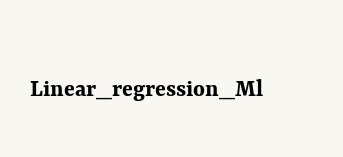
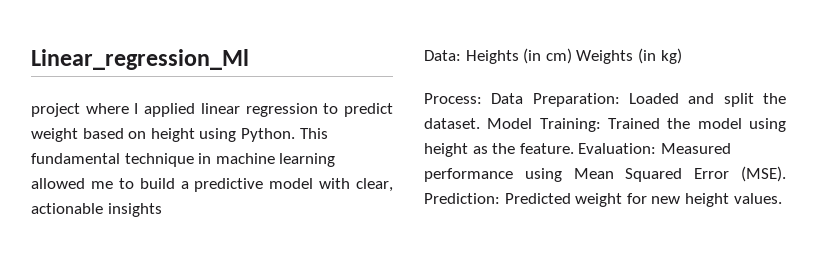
+ project where I applied linear regression to predict weight based on height using Python. This fundamental technique in machine learning allowed me to build a predictive model with clear, actionable insights
+ Data: Heights (in cm) Weights (in kg)
+ Process: Data Preparation: Loaded and split the dataset. Model Training: Trained the model using height as the feature. Evaluation: Measured performance using Mean Squared Error (MSE). Prediction: Predicted weight for new height values.

